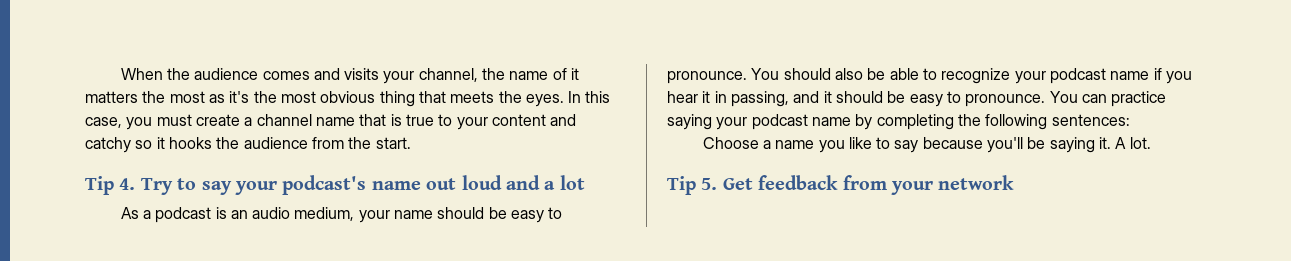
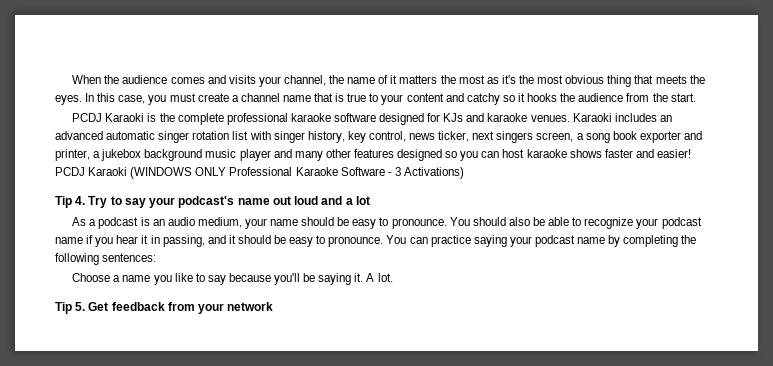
+ PCDJ Karaoki is the complete professional karaoke software designed for KJs and karaoke venues. Karaoki includes an advanced automatic singer rotation list with singer history, key control, news ticker, next singers screen, a song book exporter and printer, a jukebox background music player and many other features designed so you can host karaoke shows faster and easier! PCDJ Karaoki (WINDOWS ONLY Professional Karaoke Software - 3 Activations)

